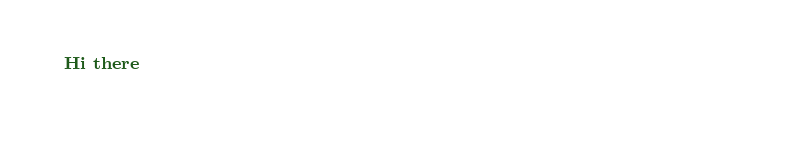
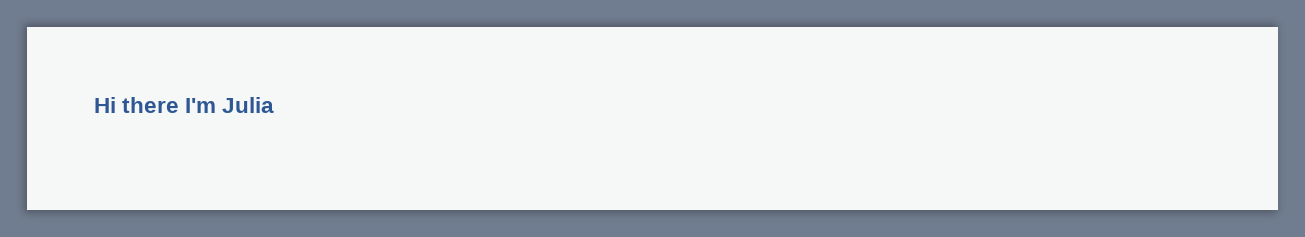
- Hi there
+ Hi there I'm Julia

